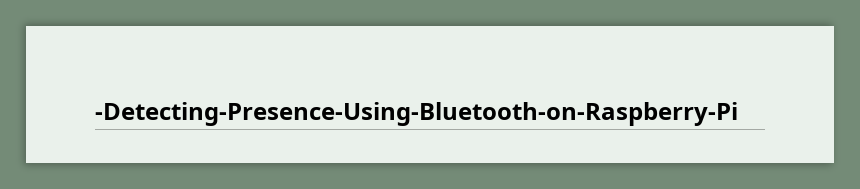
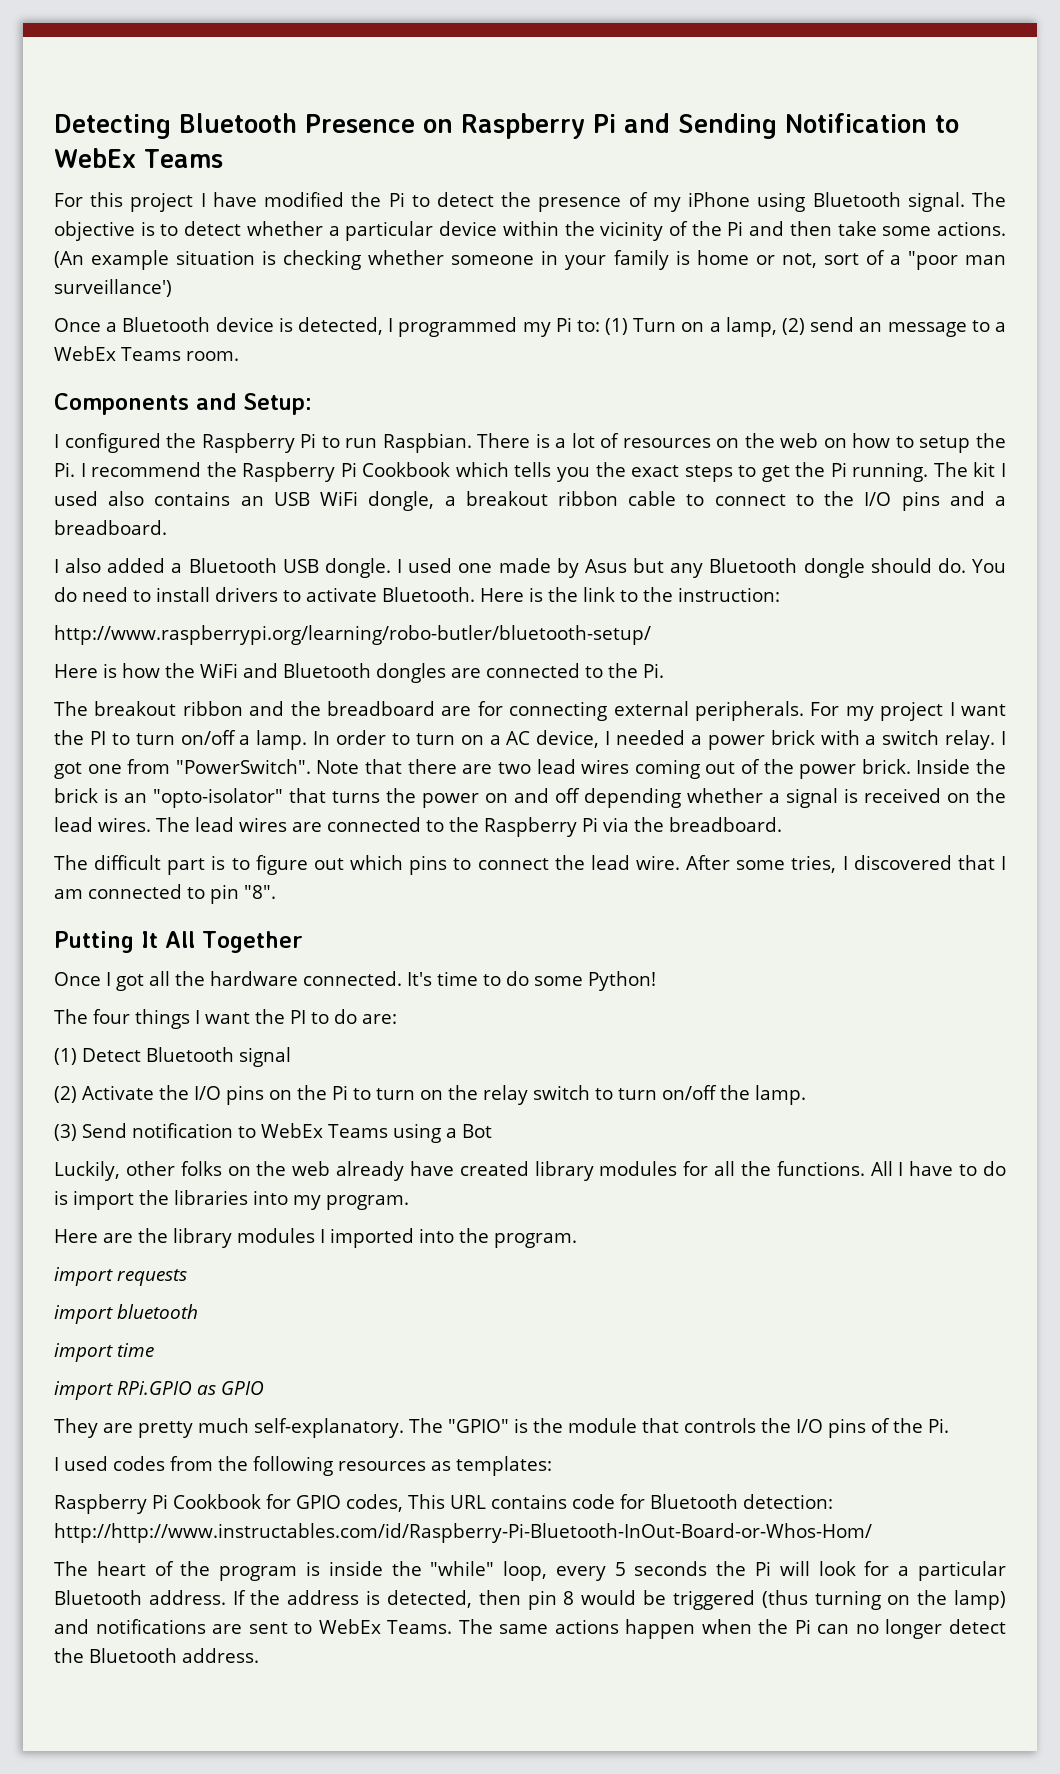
- -Detecting-Presence-Using-Bluetooth-on-Raspberry-Pi
+ Detecting Bluetooth Presence on Raspberry Pi and Sending Notification to WebEx Teams
+ For this project I have modified the Pi to detect the presence of my iPhone using Bluetooth signal. The objective is to detect whether a particular device within the vicinity of the Pi and then take some actions. (An example situation is checking whether someone in your family is home or not, sort of a "poor man surveillance')
+ Once a Bluetooth device is detected, I programmed my Pi to: (1) Turn on a lamp, (2) send an message to a WebEx Teams room.
+ Components and Setup:
+ I configured the Raspberry Pi to run Raspbian. There is a lot of resources on the web on how to setup the Pi. I recommend the Raspberry Pi Cookbook which tells you the exact steps to get the Pi running. The kit I used also contains an USB WiFi dongle, a breakout ribbon cable to connect to the I/O pins and a breadboard.
+ I also added a Bluetooth USB dongle. I used one made by Asus but any Bluetooth dongle should do. You do need to install drivers to activate Bluetooth. Here is the link to the instruction:
+ http://www.raspberrypi.org/learning/robo-butler/bluetooth-setup/
+ Here is how the WiFi and Bluetooth dongles are connected to the Pi.
+ The breakout ribbon and the breadboard are for connecting external peripherals. For my project I want the PI to turn on/off a lamp. In order to turn on a AC device, I needed a power brick with a switch relay. I got one from "PowerSwitch". Note that there are two lead wires coming out of the power brick. Inside the brick is an "opto-isolator" that turns the power on and off depending whether a signal is received on the lead wires. The lead wires are connected to the Raspberry Pi via the breadboard.
+ The difficult part is to figure out which pins to connect the lead wire. After some tries, I discovered that I am connected to pin "8".
+ Putting It All Together
+ Once I got all the hardware connected. It's time to do some Python!
+ The four things I want the PI to do are:
+ (1) Detect Bluetooth signal
+ (2) Activate the I/O pins on the Pi to turn on the relay switch to turn on/off the lamp.
+ (3) Send notification to WebEx Teams using a Bot
+ Luckily, other folks on the web already have created library modules for all the functions. All I have to do is import the libraries into my program.
+ Here are the library modules I imported into the program.
+ import requests
+ import bluetooth
+ import time
+ import RPi.GPIO as GPIO
+ They are pretty much self-explanatory. The "GPIO" is the module that controls the I/O pins of the Pi.
+ I used codes from the following resources as templates:
+ Raspberry Pi Cookbook for GPIO codes, This URL contains code for Bluetooth detection: http://http://www.instructables.com/id/Raspberry-Pi-Bluetooth-InOut-Board-or-Whos-Hom/
+ The heart of the program is inside the "while" loop, every 5 seconds the Pi will look for a particular Bluetooth address. If the address is detected, then pin 8 would be triggered (thus turning on the lamp) and notifications are sent to WebEx Teams. The same actions happen when the Pi can no longer detect the Bluetooth address.

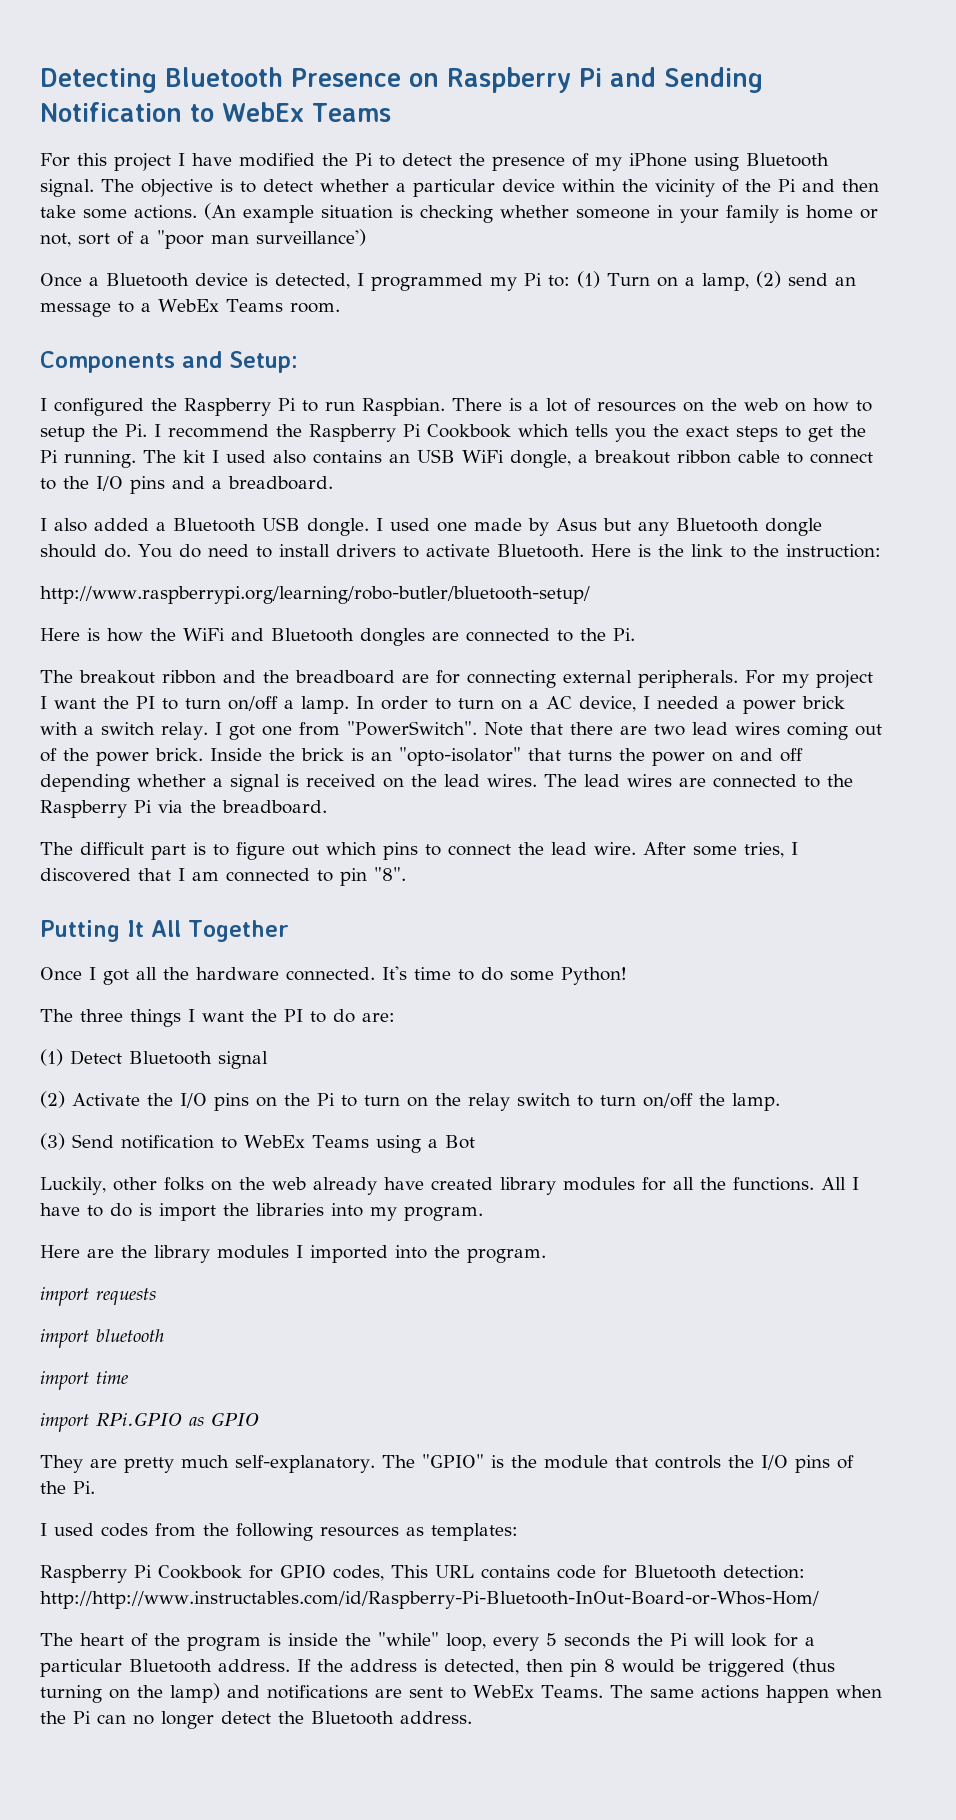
- The four things I want the PI to do are:
+ The three things I want the PI to do are:

